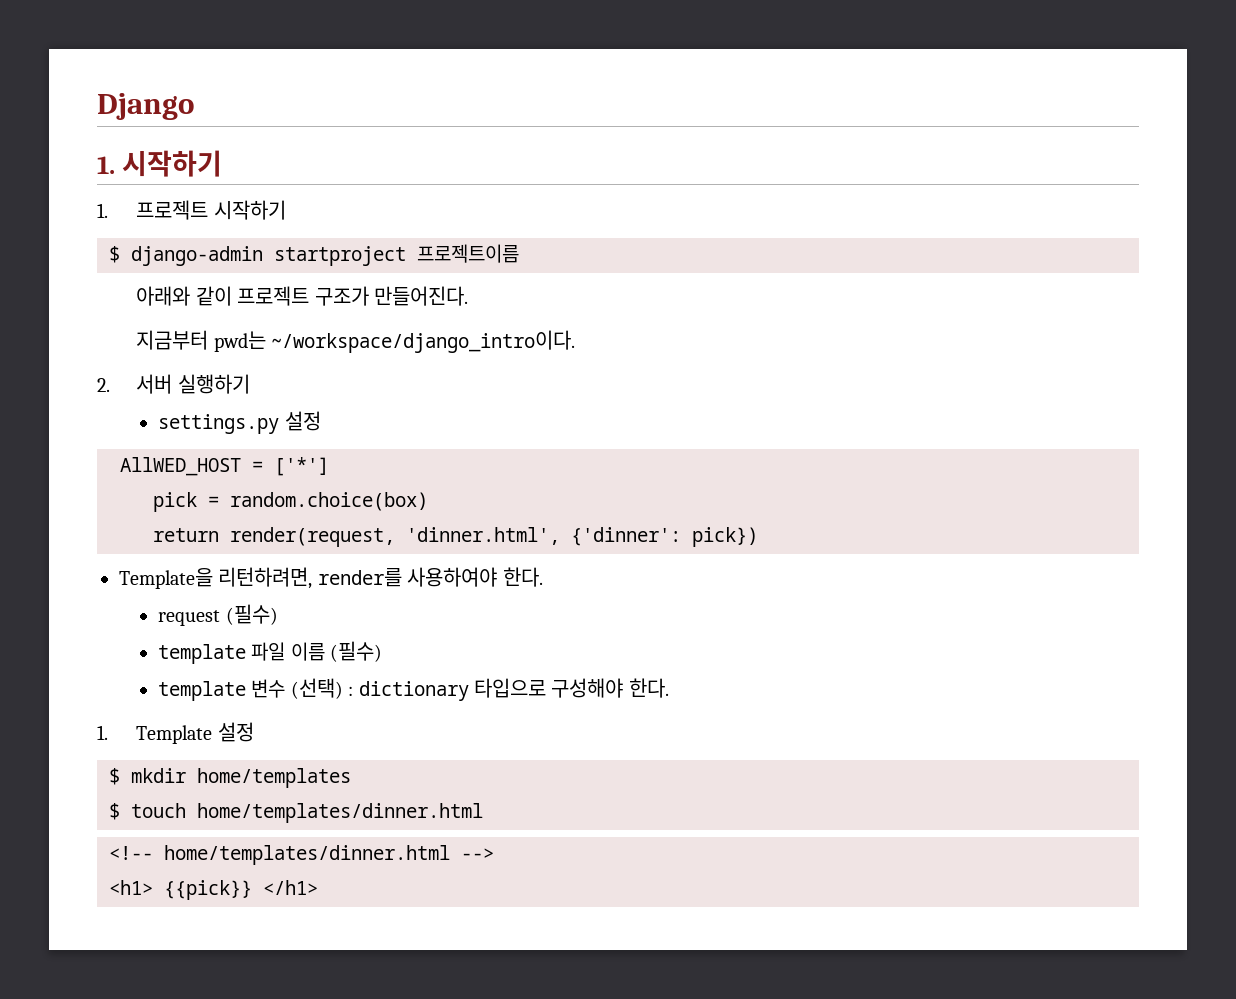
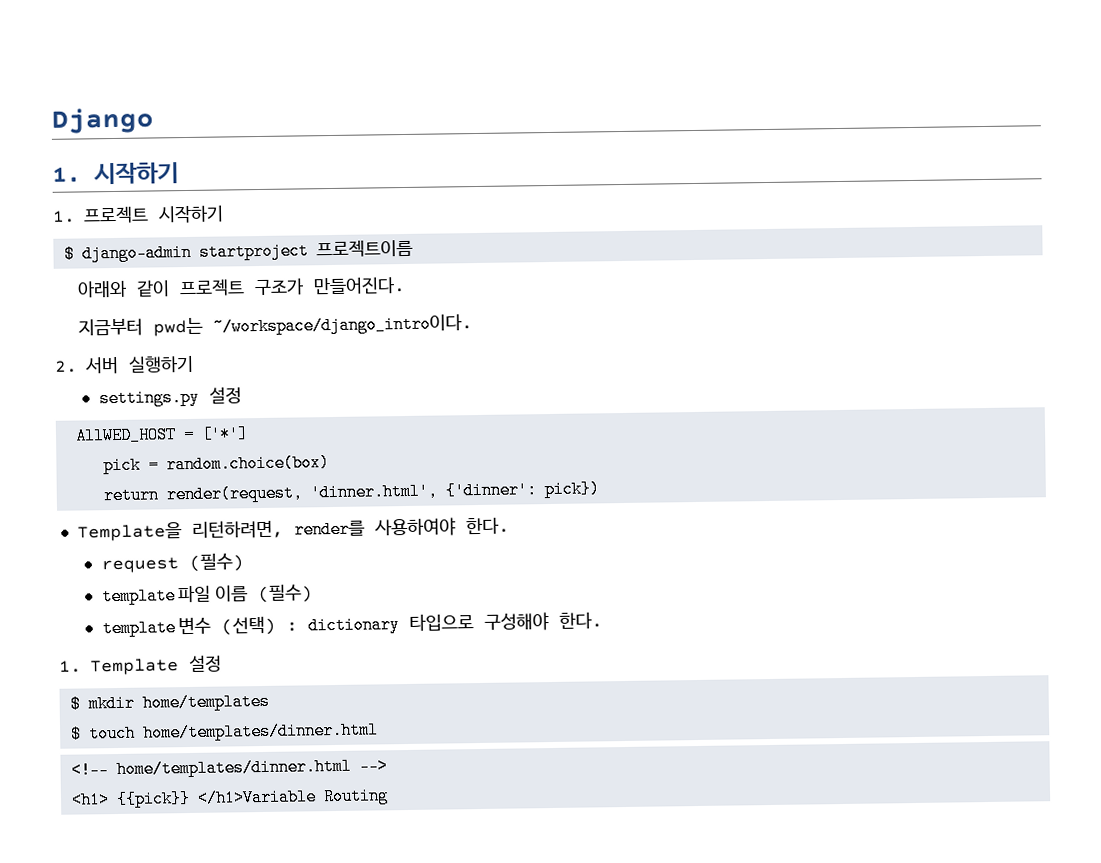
- <h1> {{pick}} </h1>
+ <h1> {{pick}} </h1>Variable Routing

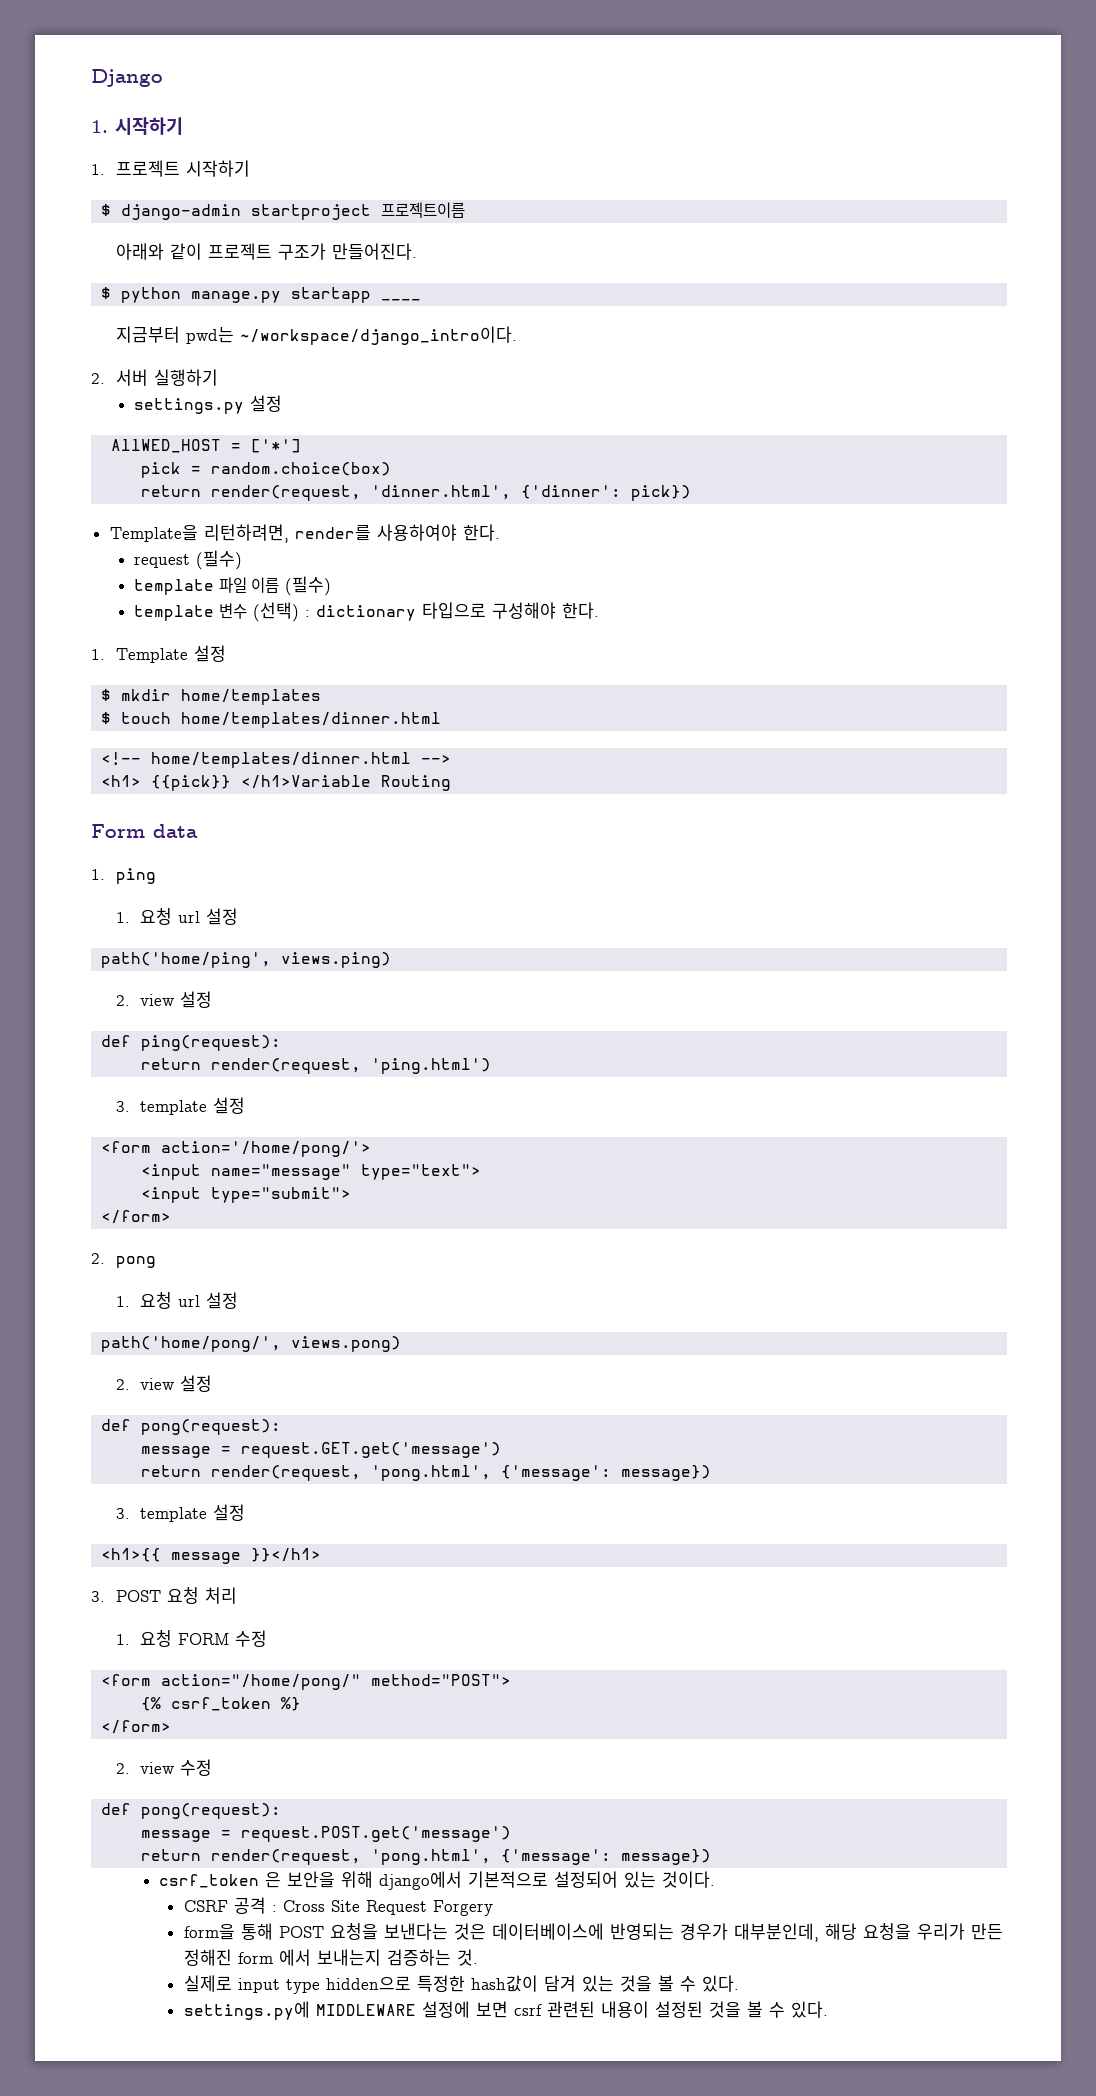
+ $ python manage.py startapp ____
+ Form data
+ 1. ping
+ 1. 요청 url 설정
+ path('home/ping', views.ping)
+ 2. view 설정
+ def ping(request):
+ return render(request, 'ping.html')
+ 3. template 설정
+ <form action='/home/pong/'>
+ <input name="message" type="text">
+ <input type="submit">
+ </form>
+ 2. pong
+ 1. 요청 url 설정
+ path('home/pong/', views.pong)
+ 2. view 설정
+ def pong(request):
+ message = request.GET.get('message')
+ return render(request, 'pong.html', {'message': message})
+ 3. template 설정
+ <h1>{{ message }}</h1>
+ 3. POST 요청 처리
+ 1. 요청 FORM 수정
+ <form action="/home/pong/" method="POST">
+ {% csrf_token %}
+ </form>
+ 2. view 수정
+ def pong(request):
+ message = request.POST.get('message')
+ return render(request, 'pong.html', {'message': message})
+ csrf_token 은 보안을 위해 django에서 기본적으로 설정되어 있는 것이다.
+ CSRF 공격 : Cross Site Request Forgery
+ form을 통해 POST 요청을 보낸다는 것은 데이터베이스에 반영되는 경우가 대부분인데, 해당 요청을 우리가 만든 정해진 form 에서 보내는지 검증하는 것.
+ 실제로 input type hidden으로 특정한 hash값이 담겨 있는 것을 볼 수 있다.
+ settings.py에 MIDDLEWARE 설정에 보면 csrf 관련된 내용이 설정된 것을 볼 수 있다.

